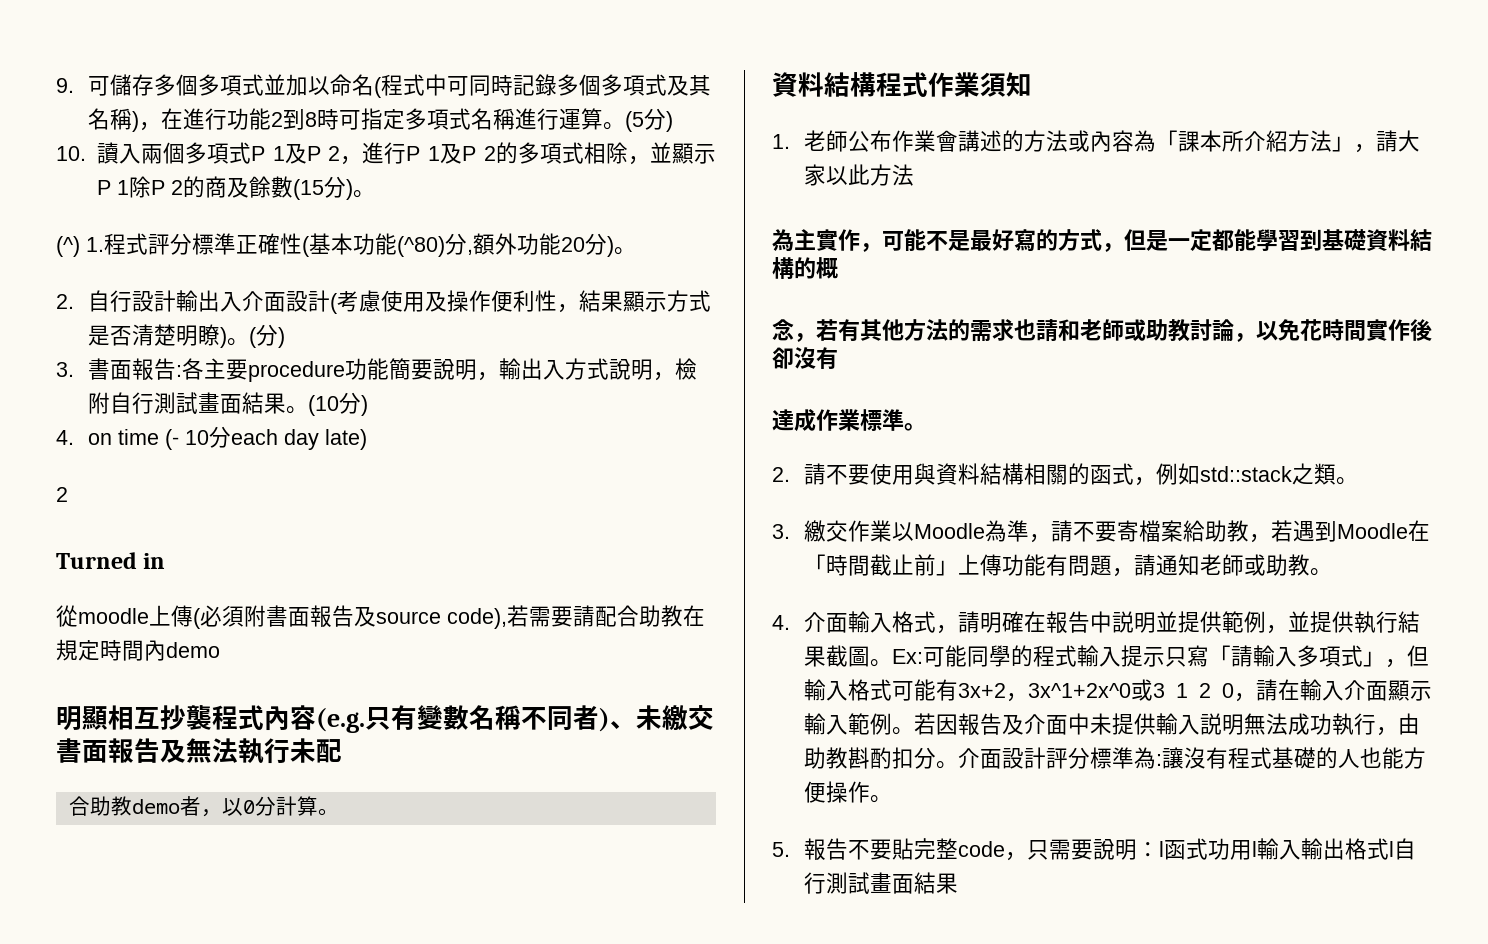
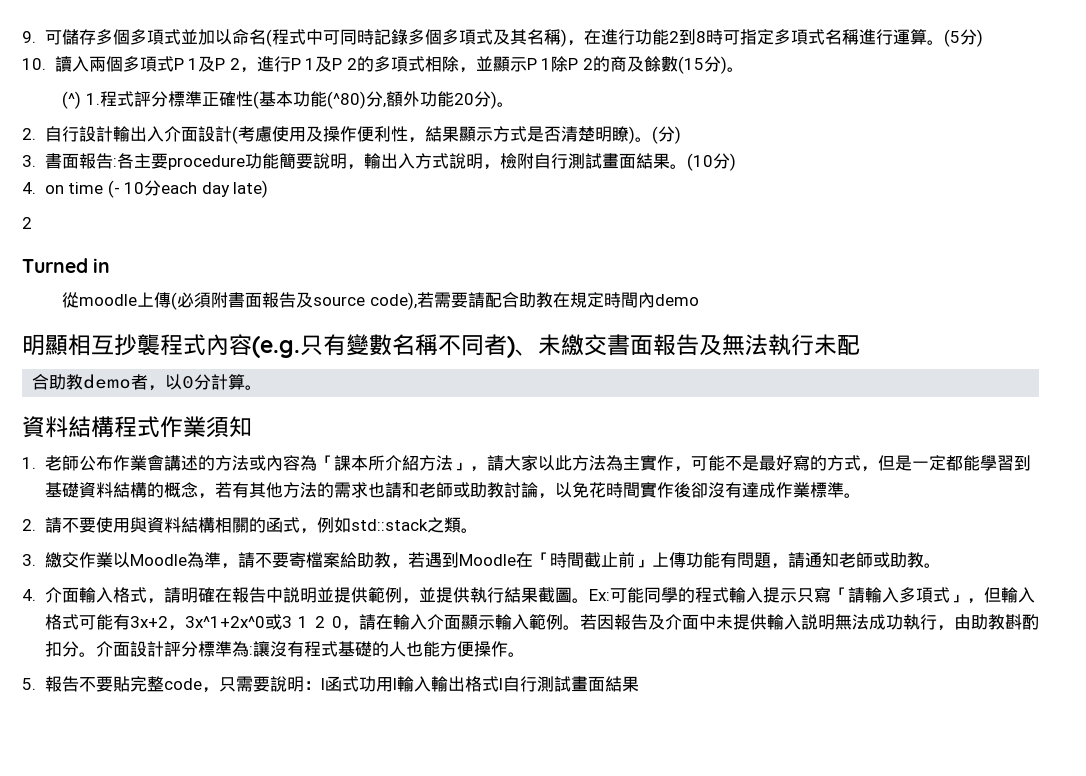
- 1.老師公布作業會講述的方法或內容為「課本所介紹方法」，請大家以此方法
- 為主實作，可能不是最好寫的方式，但是一定都能學習到基礎資料結構的概
- 念，若有其他方法的需求也請和老師或助教討論，以免花時間實作後卻沒有
- 達成作業標準。
+ 1.老師公布作業會講述的方法或內容為「課本所介紹方法」，請大家以此方法為主實作，可能不是最好寫的方式，但是一定都能學習到基礎資料結構的概念，若有其他方法的需求也請和老師或助教討論，以免花時間實作後卻沒有達成作業標準。

